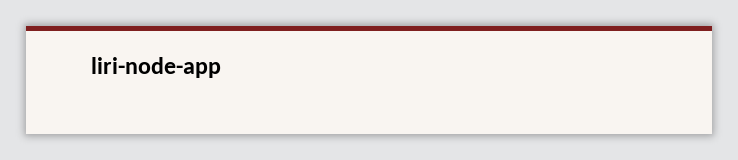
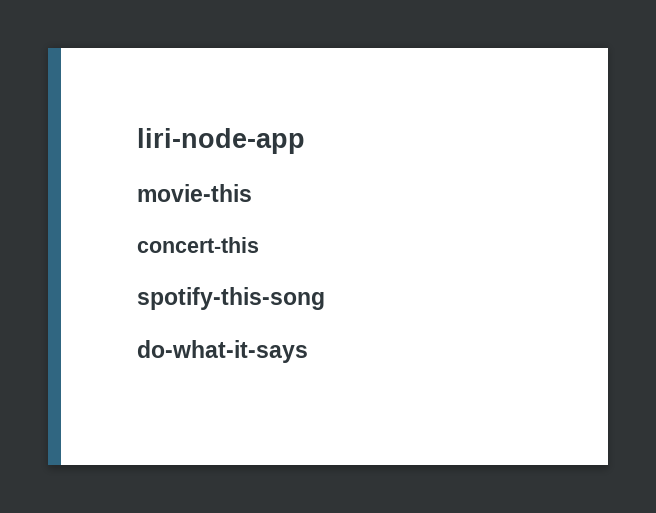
+ movie-this
+ concert-this
+ spotify-this-song
+ do-what-it-says

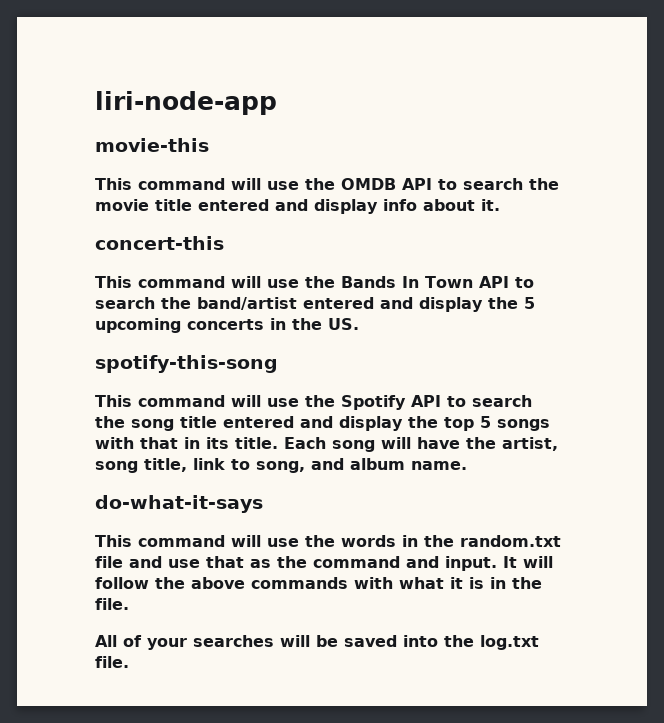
+ This command will use the OMDB API to search the movie title entered and display info about it.
  concert-this
+ This command will use the Bands In Town API to search the band/artist entered and display the 5 upcoming concerts in the US.
  spotify-this-song
+ This command will use the Spotify API to search the song title entered and display the top 5 songs with that in its title. Each song will have the artist, song title, link to song, and album name.
  do-what-it-says
+ This command will use the words in the random.txt file and use that as the command and input. It will follow the above commands with what it is in the file.
+ All of your searches will be saved into the log.txt file.

